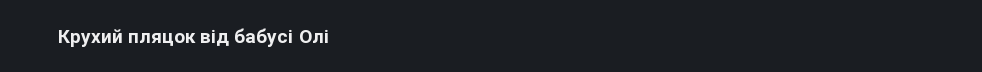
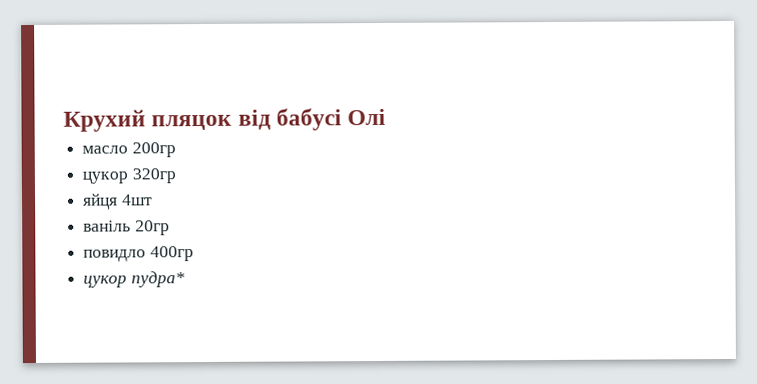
+ масло 200гр
+ цукор 320гр
+ яйця 4шт
+ ваніль 20гр
+ повидло 400гр
+ цукор пудра*

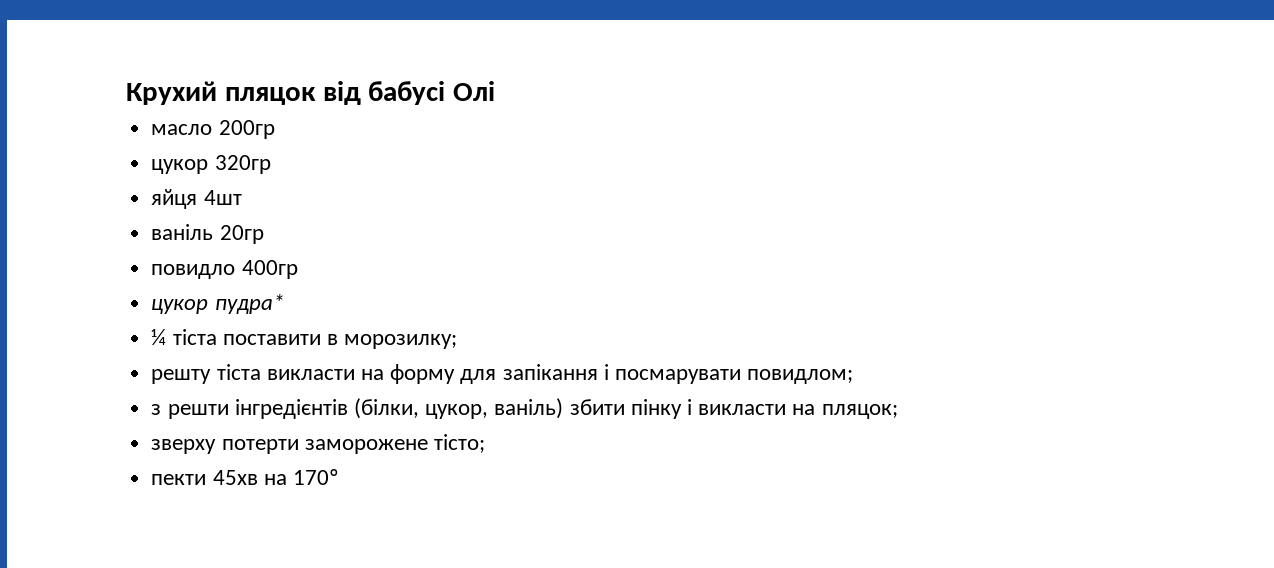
+ ¼ тіста поставити в морозилку;
+ решту тіста викласти на форму для запікання і посмарувати повидлом;
+ з решти інгредієнтів (білки, цукор, ваніль) збити пінку і викласти на пляцок;
+ зверху потерти заморожене тісто;
+ пекти 45хв на 170º

